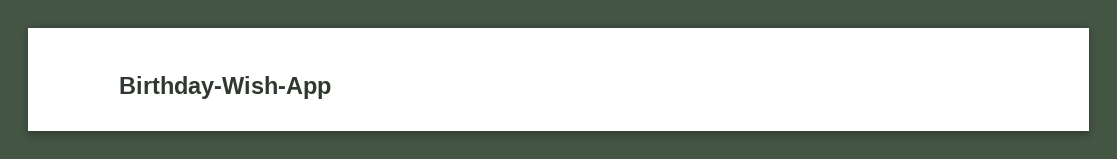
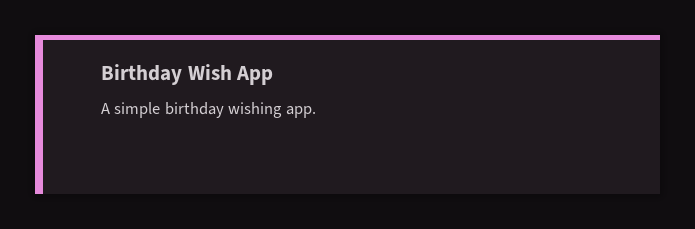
- Birthday-Wish-App
+ Birthday Wish App
+ A simple birthday wishing app.

